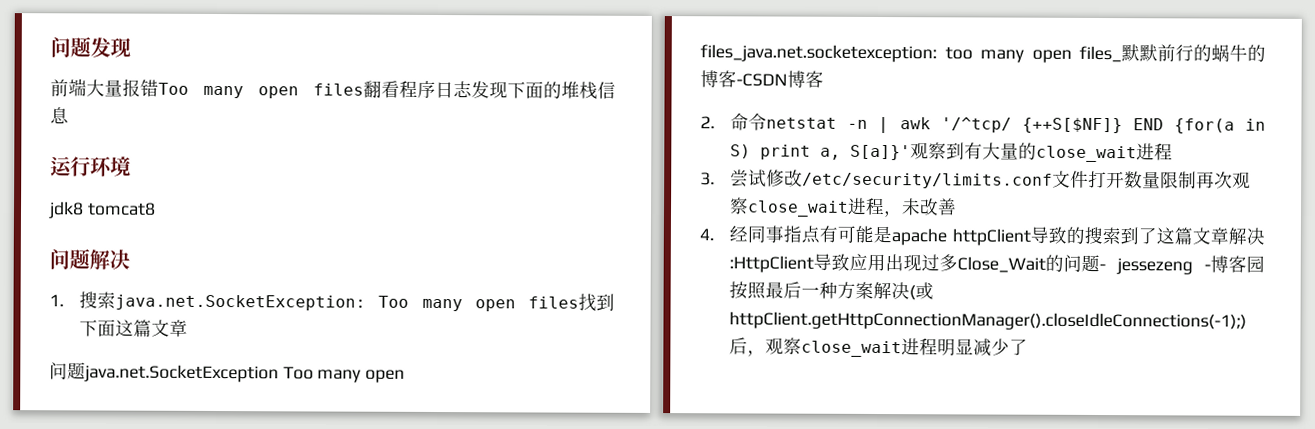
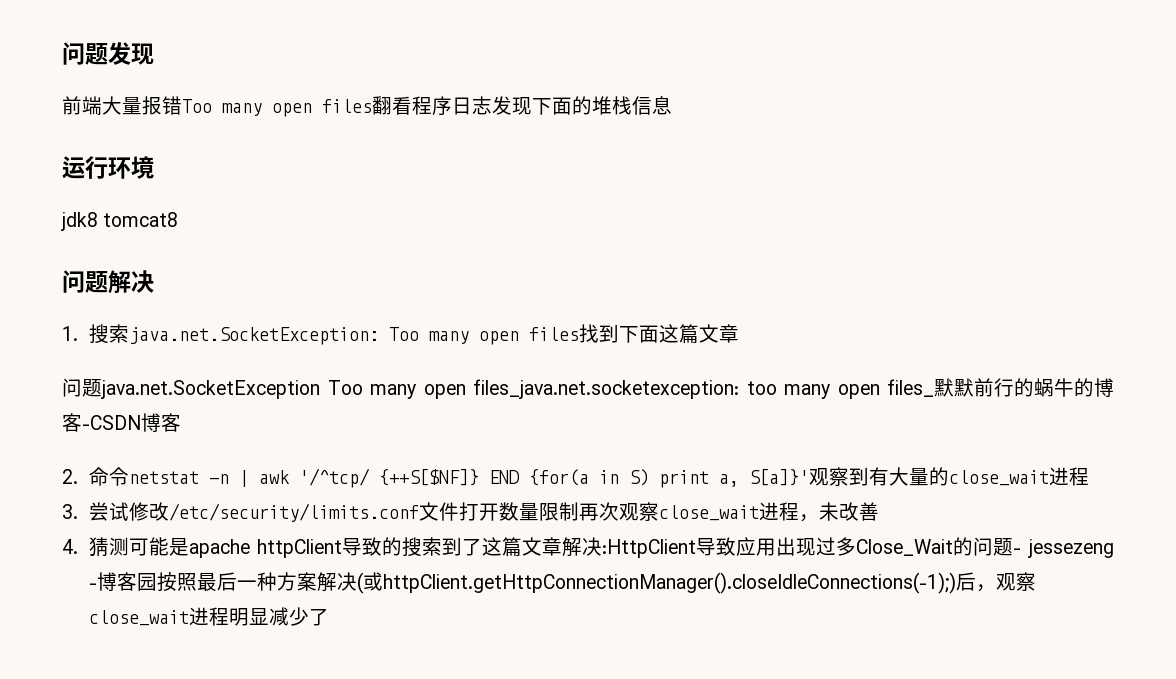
- 4.经同事指点有可能是apache httpClient导致的搜索到了这篇文章解决:HttpClient导致应用出现过多Close_Wait的问题- jessezeng -博客园按照最后一种方案解决(或httpClient.getHttpConnectionManager().closeIdleConnections(-1);)后，观察close_wait进程明显减少了
+ 4.猜测可能是apache httpClient导致的搜索到了这篇文章解决:HttpClient导致应用出现过多Close_Wait的问题- jessezeng -博客园按照最后一种方案解决(或httpClient.getHttpConnectionManager().closeIdleConnections(-1);)后，观察close_wait进程明显减少了

